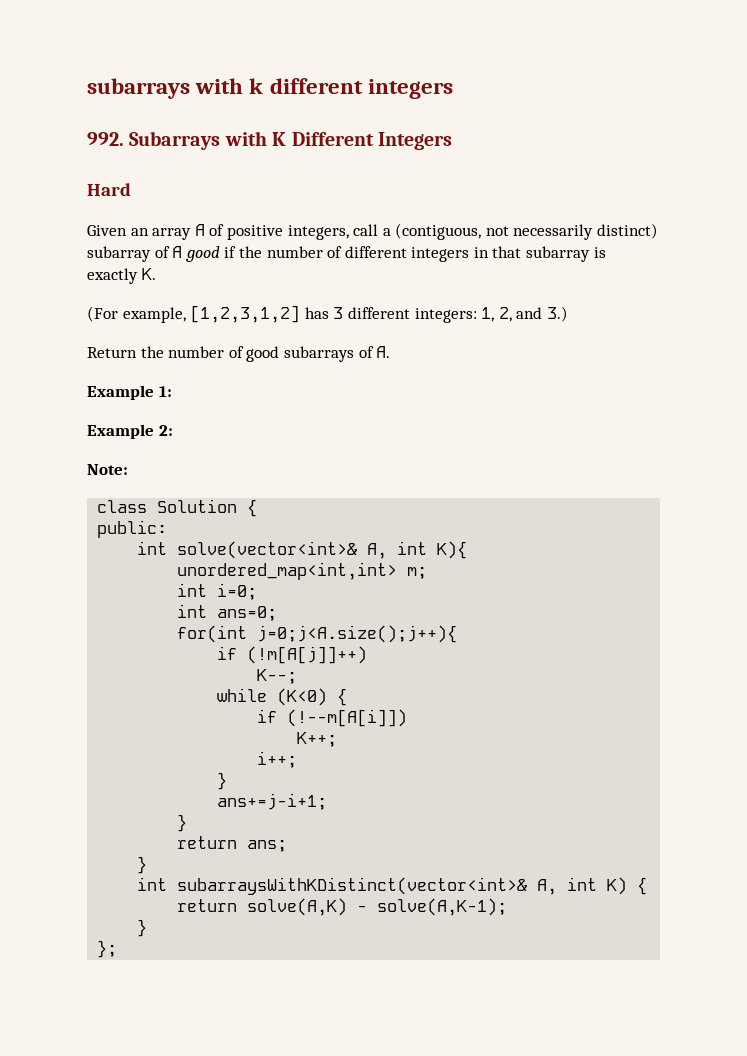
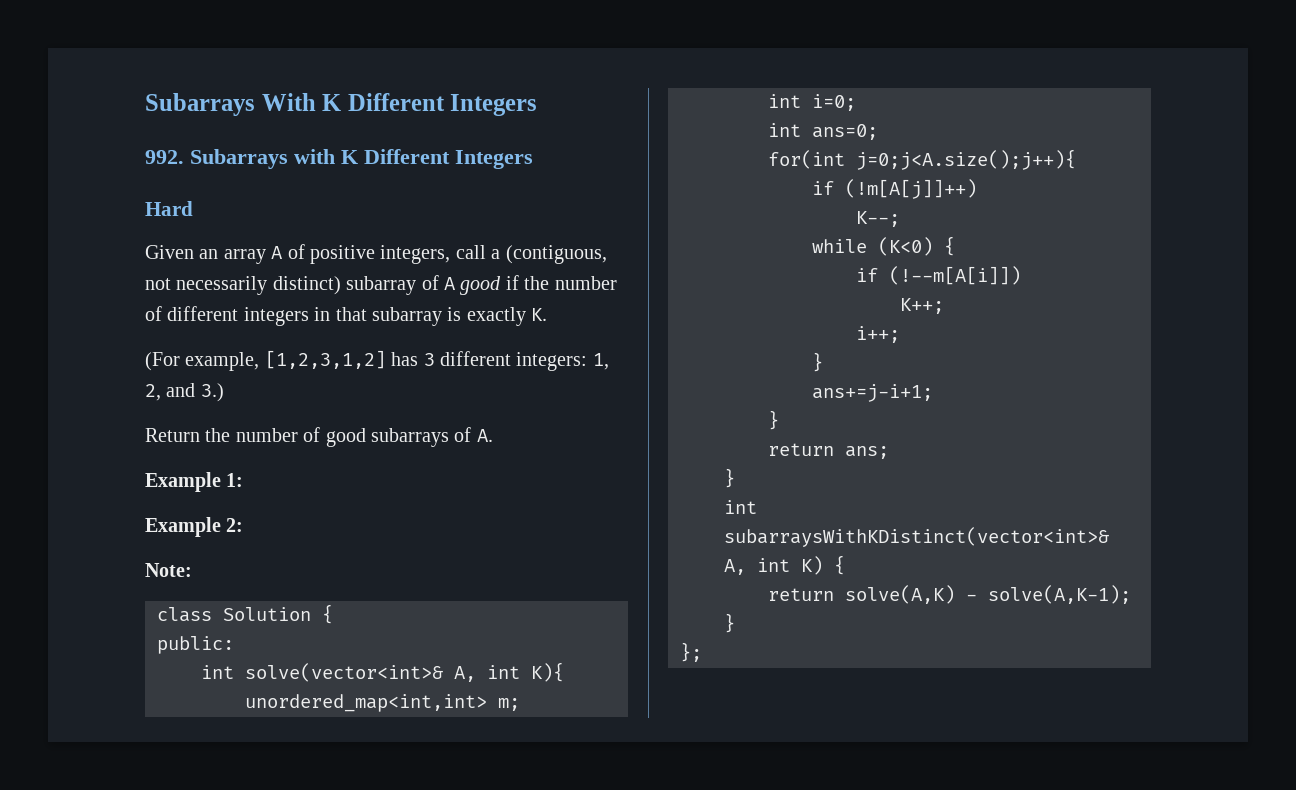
- subarrays with k different integers
+ Subarrays With K Different Integers

